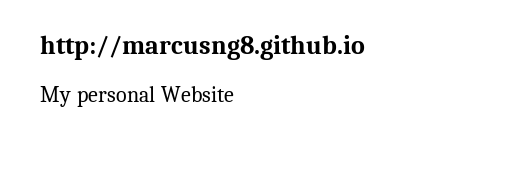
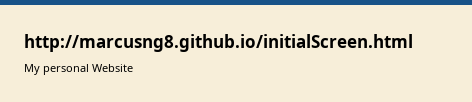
- http://marcusng8.github.io
+ http://marcusng8.github.io/initialScreen.html

